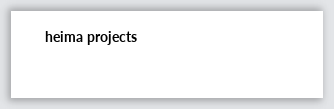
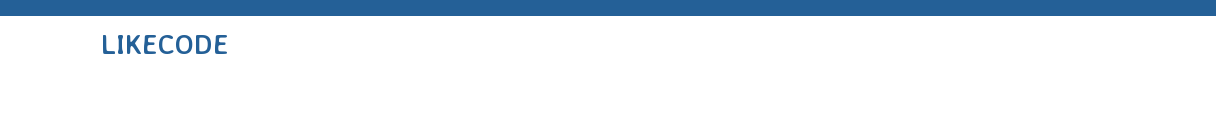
- heima projects
+ LIKECODE

